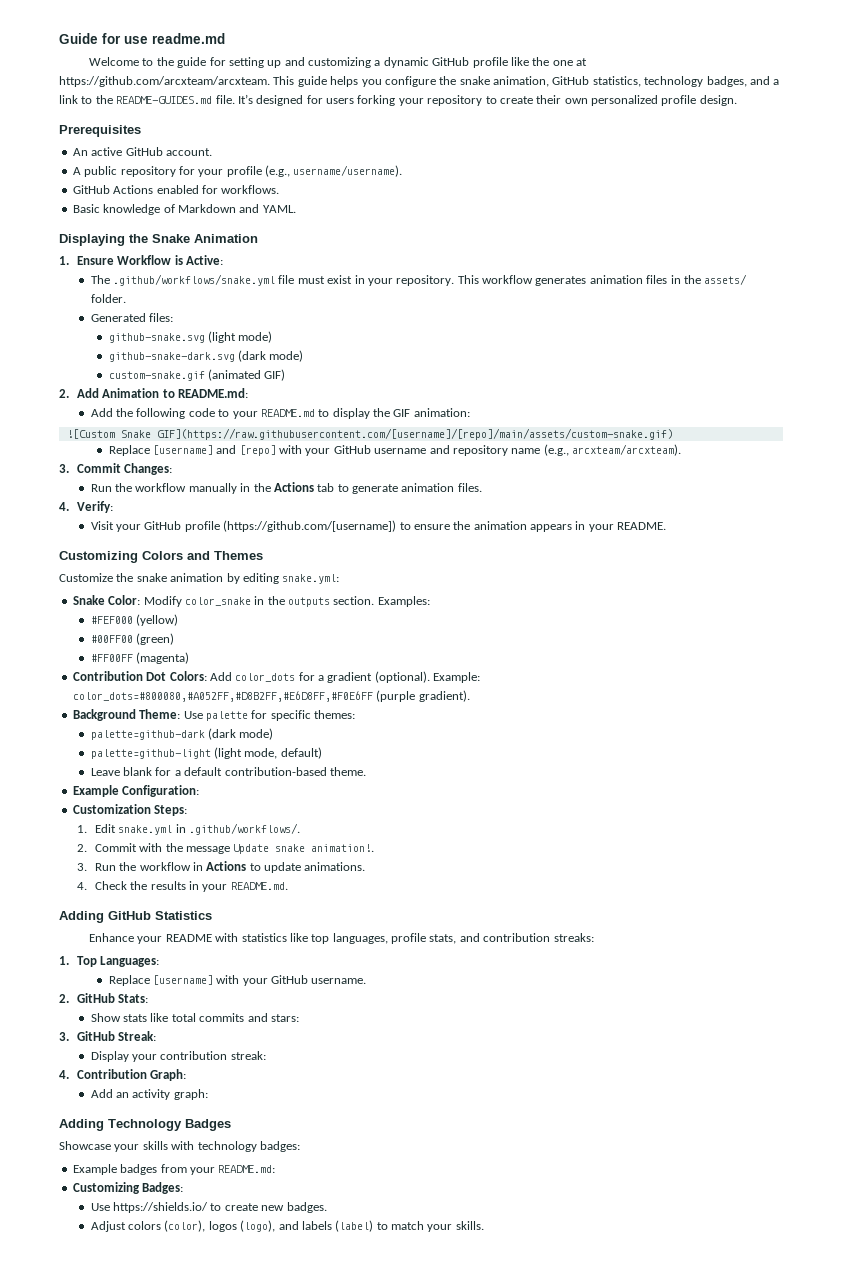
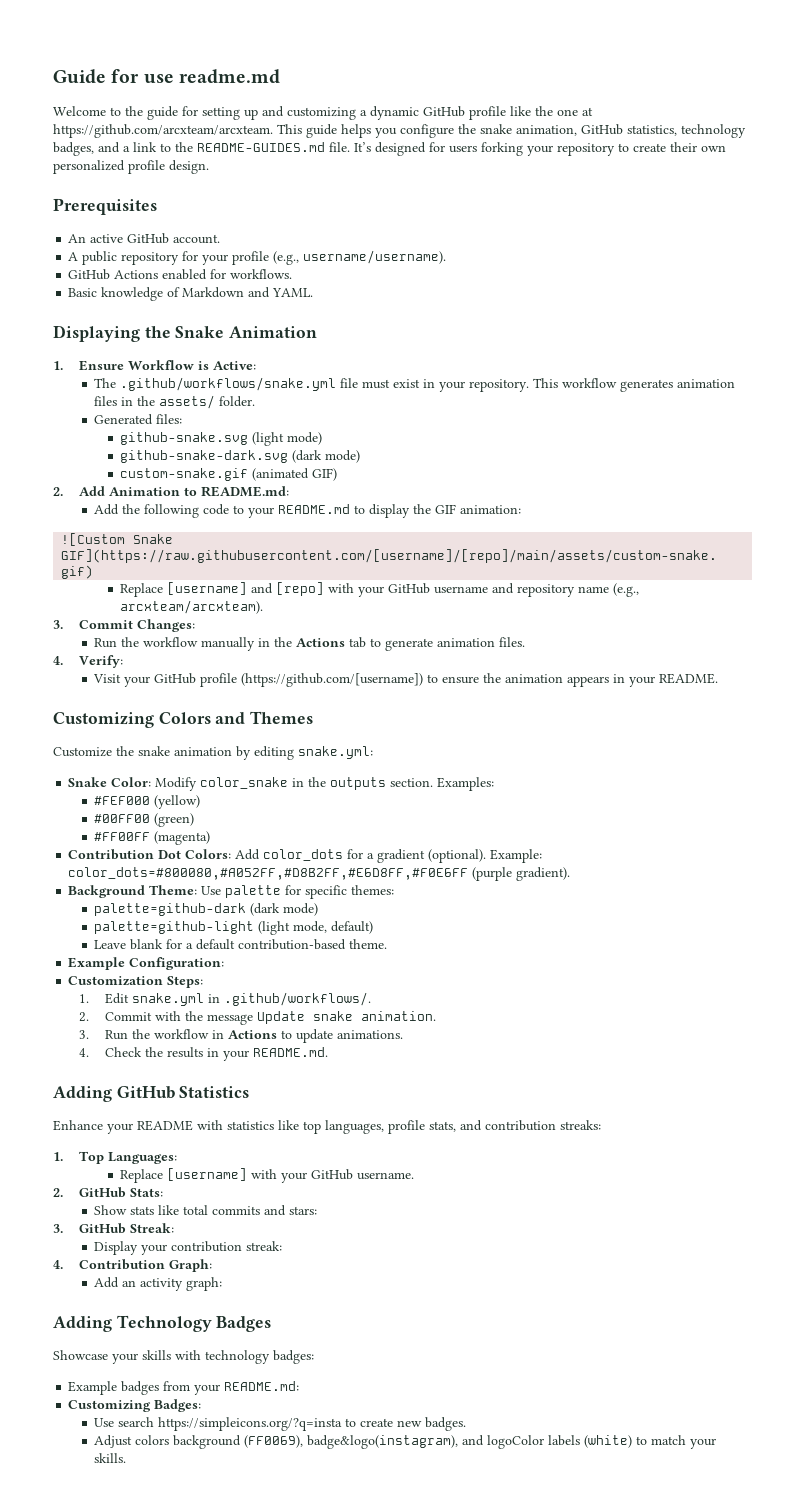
- 2. Commit with the message Update snake animation!.
+ 2. Commit with the message Update snake animation.
- Use https://shields.io/ to create new badges.
+ Use search https://simpleicons.org/?q=insta to create new badges.
- Adjust colors (color), logos (logo), and labels (label) to match your skills.
+ Adjust colors background (FF0069), badge&logo(instagram), and logoColor labels (white) to match your skills.

